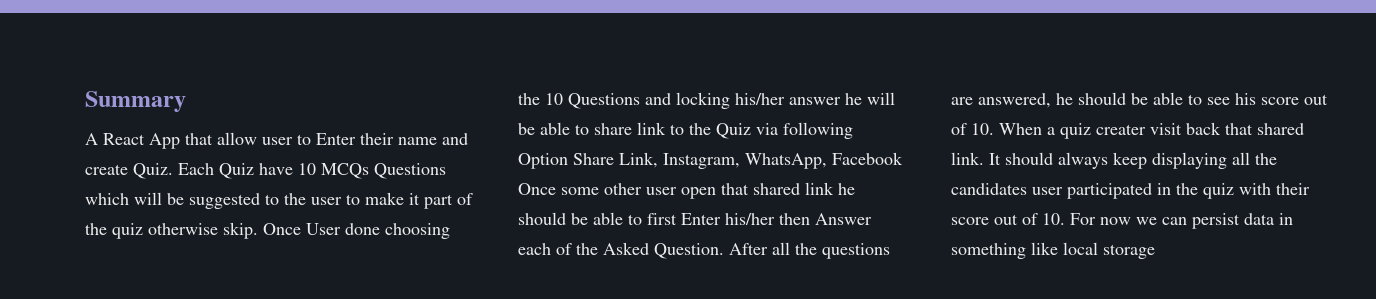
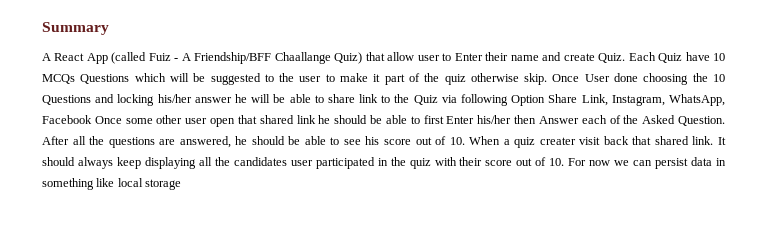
- A React App that allow user to Enter their name and create Quiz.
+ A React App (called Fuiz - A Friendship/BFF Chaallange Quiz) that allow user to Enter their name and create Quiz.

